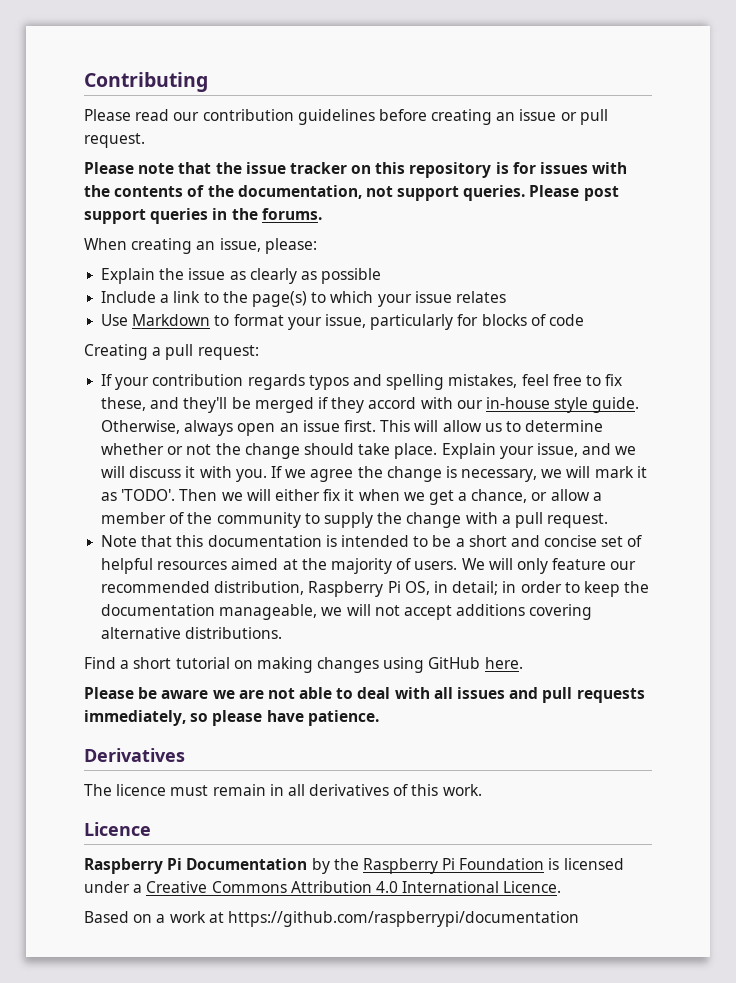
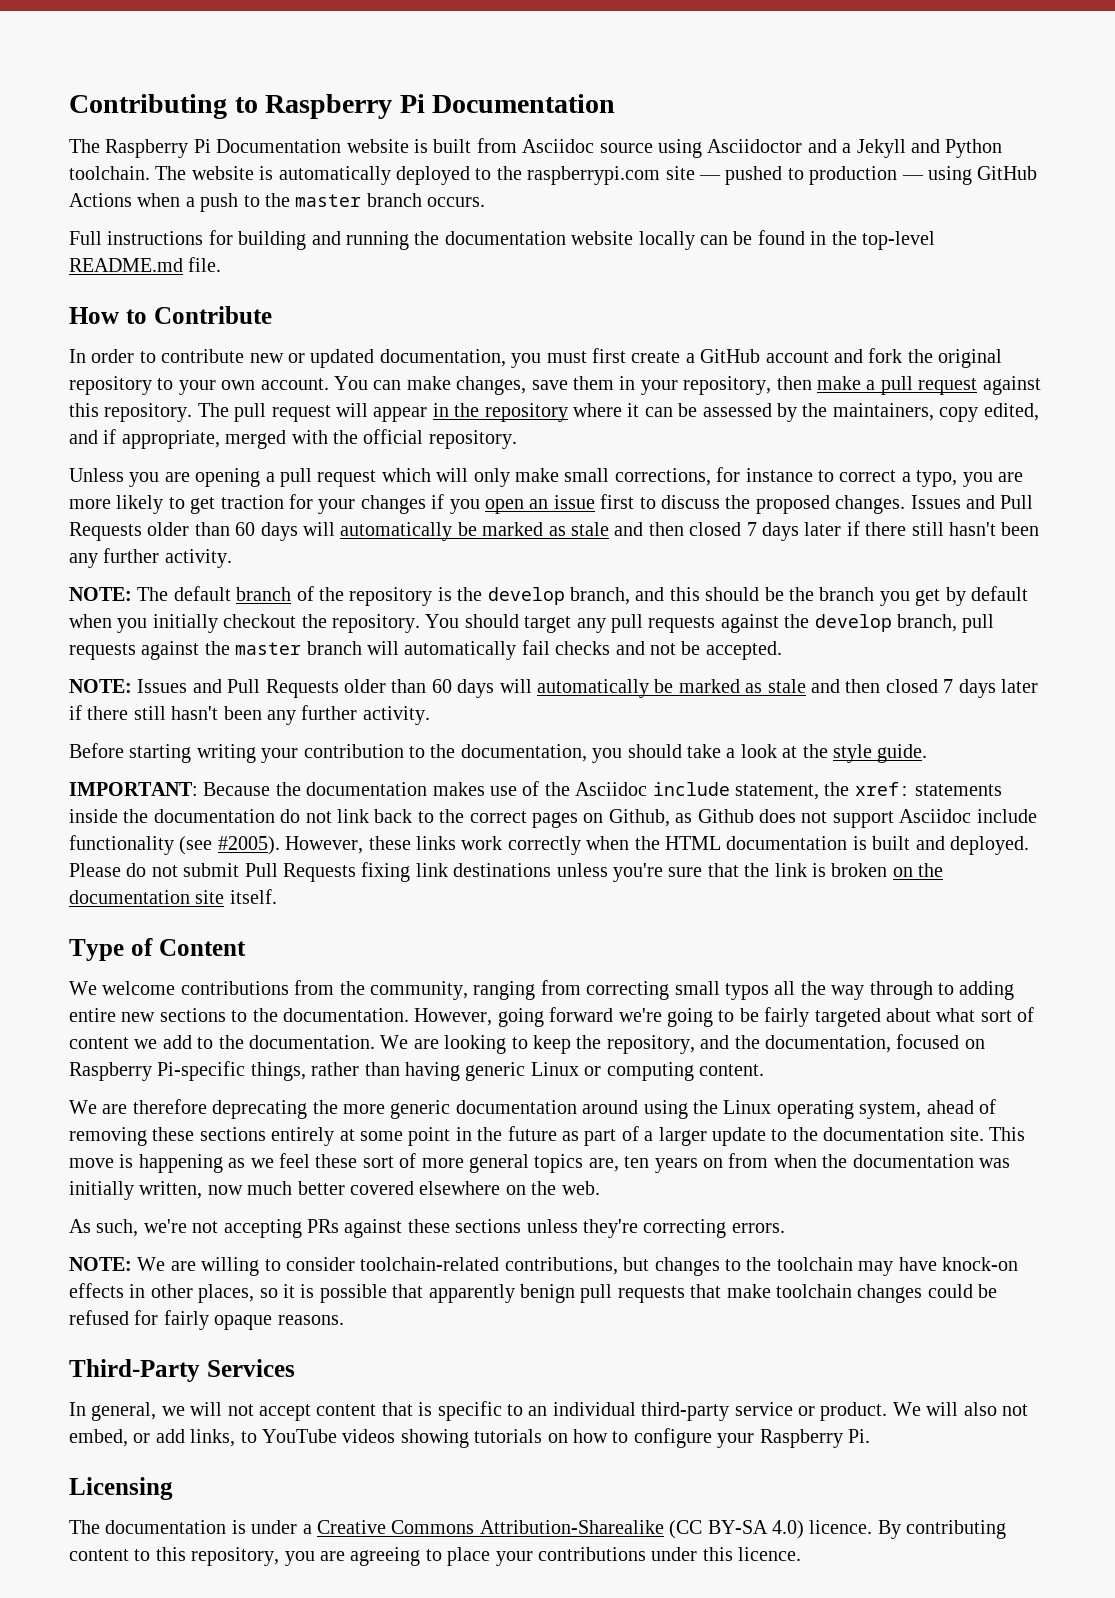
- Contributing
- Please read our contribution guidelines before creating an issue or pull request.
- Please note that the issue tracker on this repository is for issues with the contents of the documentation, not support queries. Please post support queries in the forums.
- When creating an issue, please:
- Explain the issue as clearly as possible
- Include a link to the page(s) to which your issue relates
- Use Markdown to format your issue, particularly for blocks of code
- Creating a pull request:
- If your contribution regards typos and spelling mistakes, feel free to fix these, and they'll be merged if they accord with our in-house style guide. Otherwise, always open an issue first. This will allow us to determine whether or not the change should take place. Explain your issue, and we will discuss it with you. If we agree the change is necessary, we will mark it as 'TODO'. Then we will either fix it when we get a chance, or allow a member of the community to supply the change with a pull request.
- Note that this documentation is intended to be a short and concise set of helpful resources aimed at the majority of users. We will only feature our recommended distribution, Raspberry Pi OS, in detail; in order to keep the documentation manageable, we will not accept additions covering alternative distributions.
- Find a short tutorial on making changes using GitHub here.
- Please be aware we are not able to deal with all issues and pull requests immediately, so please have patience.
- Derivatives
- The licence must remain in all derivatives of this work.
- Licence
- Raspberry Pi Documentation by the Raspberry Pi Foundation is licensed under a Creative Commons Attribution 4.0 International Licence.
- Based on a work at https://github.com/raspberrypi/documentation
+ Contributing to Raspberry Pi Documentation
+ The Raspberry Pi Documentation website is built from Asciidoc source using Asciidoctor and a Jekyll and Python toolchain. The website is automatically deployed to the raspberrypi.com site — pushed to production — using GitHub Actions when a push to the master branch occurs.
+ Full instructions for building and running the documentation website locally can be found in the top-level README.md file.
+ How to Contribute
+ In order to contribute new or updated documentation, you must first create a GitHub account and fork the original repository to your own account. You can make changes, save them in your repository, then make a pull request against this repository. The pull request will appear in the repository where it can be assessed by the maintainers, copy edited, and if appropriate, merged with the official repository.
+ Unless you are opening a pull request which will only make small corrections, for instance to correct a typo, you are more likely to get traction for your changes if you open an issue first to discuss the proposed changes. Issues and Pull Requests older than 60 days will automatically be marked as stale and then closed 7 days later if there still hasn't been any further activity.
+ NOTE: The default branch of the repository is the develop branch, and this should be the branch you get by default when you initially checkout the repository. You should target any pull requests against the develop branch, pull requests against the master branch will automatically fail checks and not be accepted.
+ NOTE: Issues and Pull Requests older than 60 days will automatically be marked as stale and then closed 7 days later if there still hasn't been any further activity.
+ Before starting writing your contribution to the documentation, you should take a look at the style guide.
+ IMPORTANT: Because the documentation makes use of the Asciidoc include statement, the xref: statements inside the documentation do not link back to the correct pages on Github, as Github does not support Asciidoc include functionality (see #2005). However, these links work correctly when the HTML documentation is built and deployed. Please do not submit Pull Requests fixing link destinations unless you're sure that the link is broken on the documentation site itself.
+ Type of Content
+ We welcome contributions from the community, ranging from correcting small typos all the way through to adding entire new sections to the documentation. However, going forward we're going to be fairly targeted about what sort of content we add to the documentation. We are looking to keep the repository, and the documentation, focused on Raspberry Pi-specific things, rather than having generic Linux or computing content.
+ We are therefore deprecating the more generic documentation around using the Linux operating system, ahead of removing these sections entirely at some point in the future as part of a larger update to the documentation site. This move is happening as we feel these sort of more general topics are, ten years on from when the documentation was initially written, now much better covered elsewhere on the web.
+ As such, we're not accepting PRs against these sections unless they're correcting errors.
+ NOTE: We are willing to consider toolchain-related contributions, but changes to the toolchain may have knock-on effects in other places, so it is possible that apparently benign pull requests that make toolchain changes could be refused for fairly opaque reasons.
+ Third-Party Services
+ In general, we will not accept content that is specific to an individual third-party service or product. We will also not embed, or add links, to YouTube videos showing tutorials on how to configure your Raspberry Pi.
+ Licensing
+ The documentation is under a Creative Commons Attribution-Sharealike (CC BY-SA 4.0) licence. By contributing content to this repository, you are agreeing to place your contributions under this licence.

